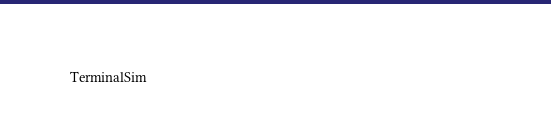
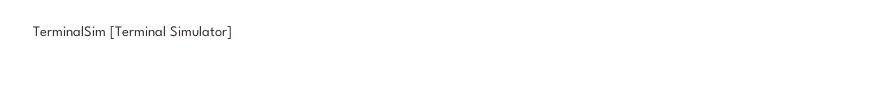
- TerminalSim
+ TerminalSim [Terminal Simulator]

